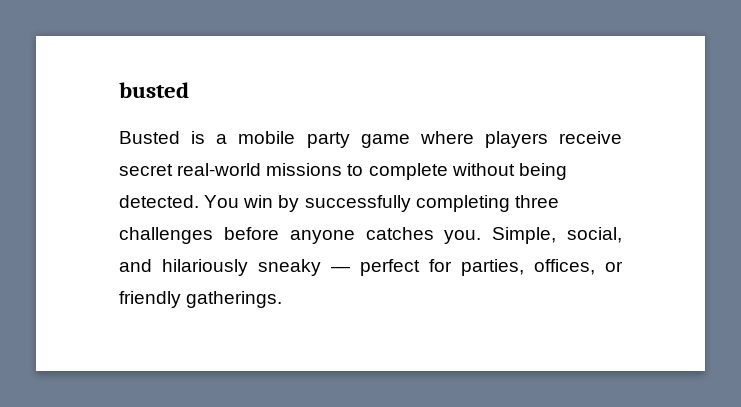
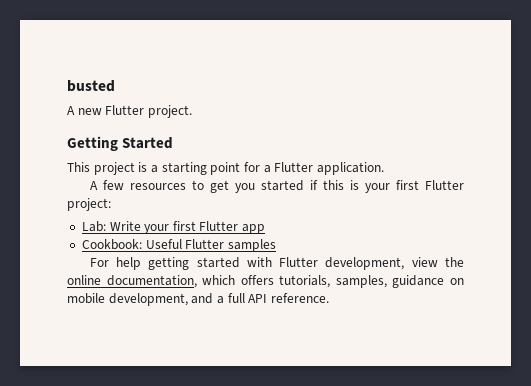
- Busted is a mobile party game where players receive secret real-world missions to complete without being detected. You win by successfully completing three challenges before anyone catches you. Simple, social, and hilariously sneaky — perfect for parties, offices, or friendly gatherings.
+ A new Flutter project.
+ Getting Started
+ This project is a starting point for a Flutter application.
+ A few resources to get you started if this is your first Flutter project:
+ Lab: Write your first Flutter app
+ Cookbook: Useful Flutter samples
+ For help getting started with Flutter development, view the online documentation, which offers tutorials, samples, guidance on mobile development, and a full API reference.

